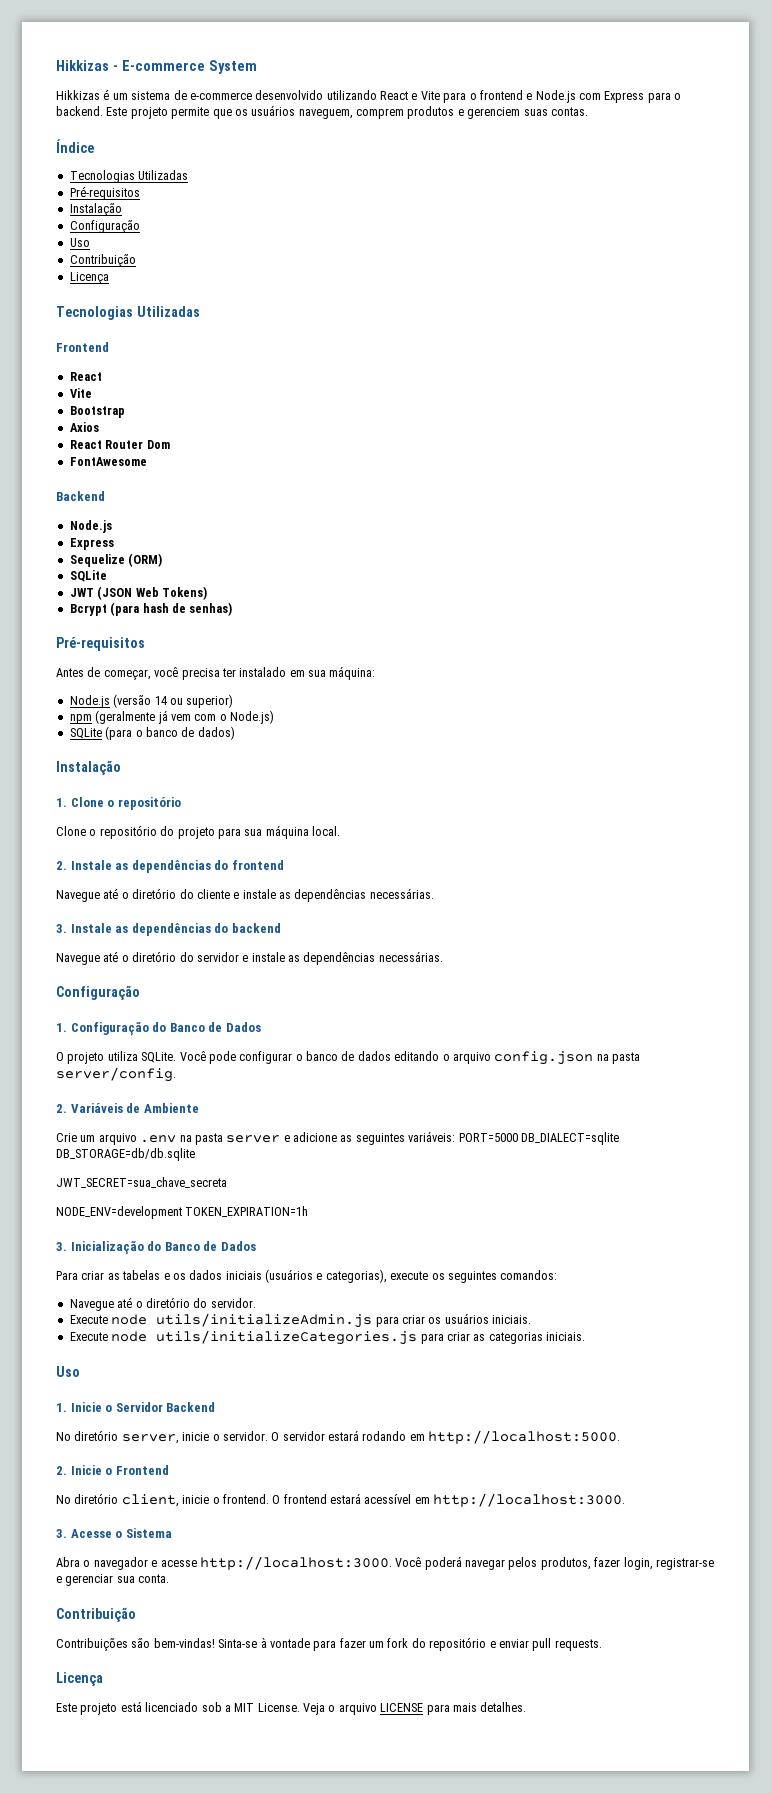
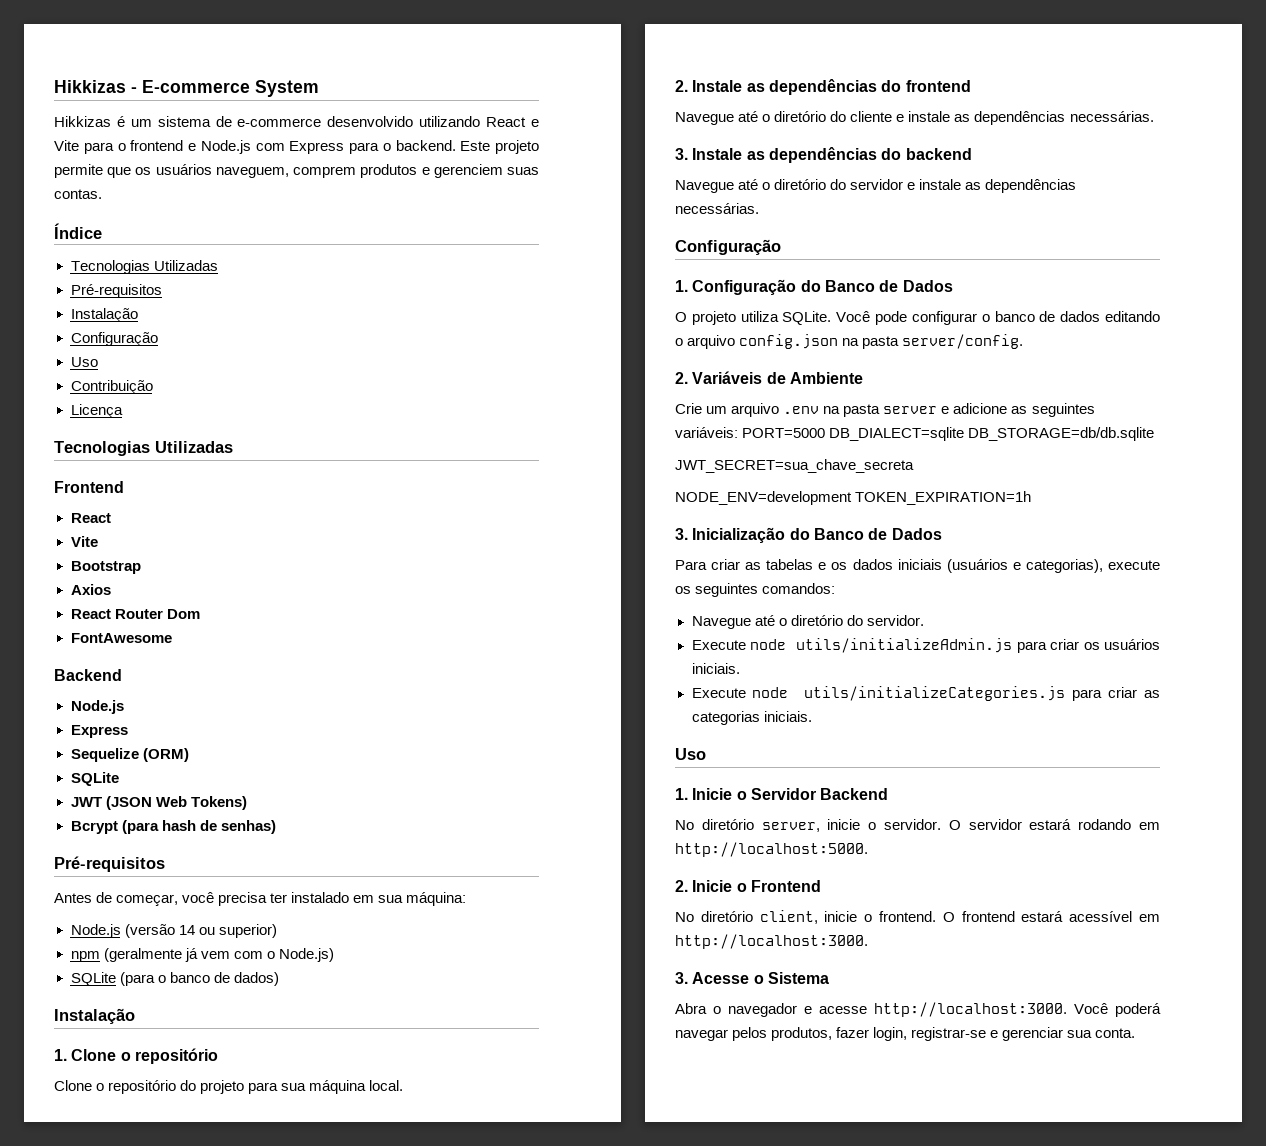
  Você poderá navegar pelos produtos, fazer login, registrar-se e gerenciar sua conta.
- Contribuição
- Contribuições são bem-vindas! Sinta-se à vontade para fazer um fork do repositório e enviar pull requests.
- Licença
- Este projeto está licenciado sob a MIT License. Veja o arquivo LICENSE para mais detalhes.

